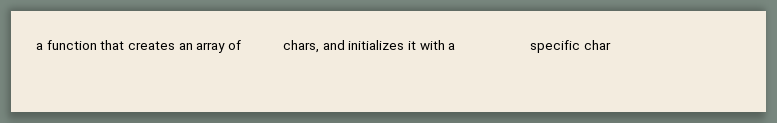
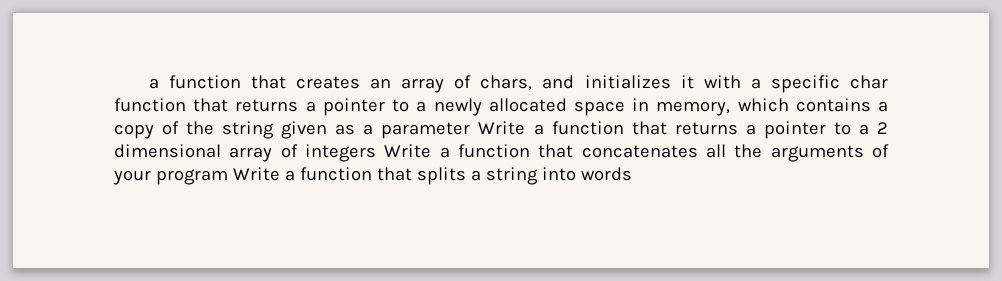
- a function that creates an array of chars, and initializes it with a specific char
+ a function that creates an array of chars, and initializes it with a specific char function that returns a pointer to a newly allocated space in memory, which contains a copy of the string given as a parameter Write a function that returns a pointer to a 2 dimensional array of integers Write a function that concatenates all the arguments of your program Write a function that splits a string into words

